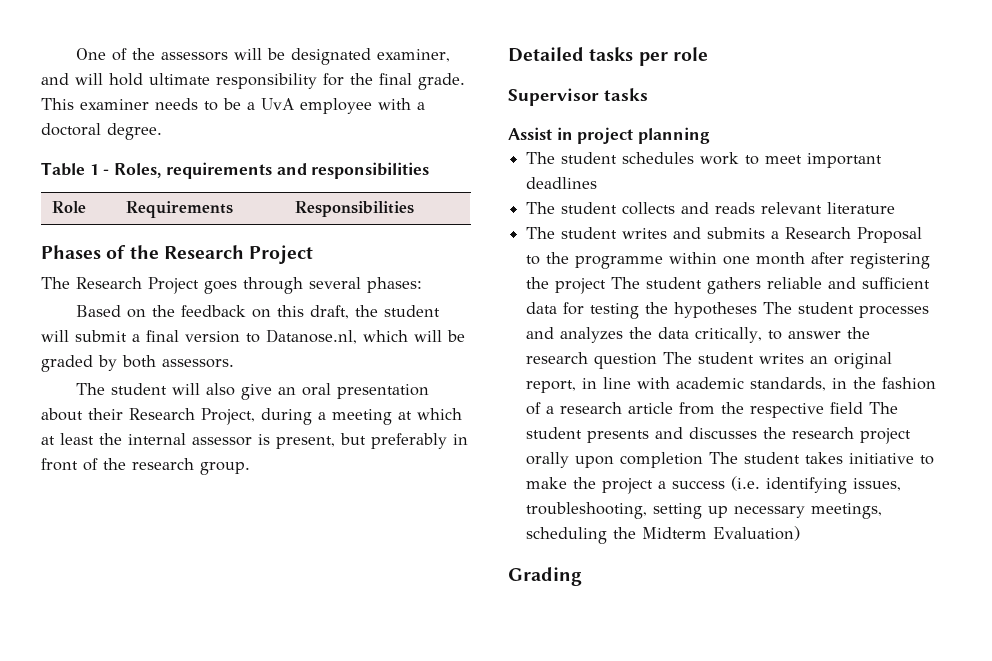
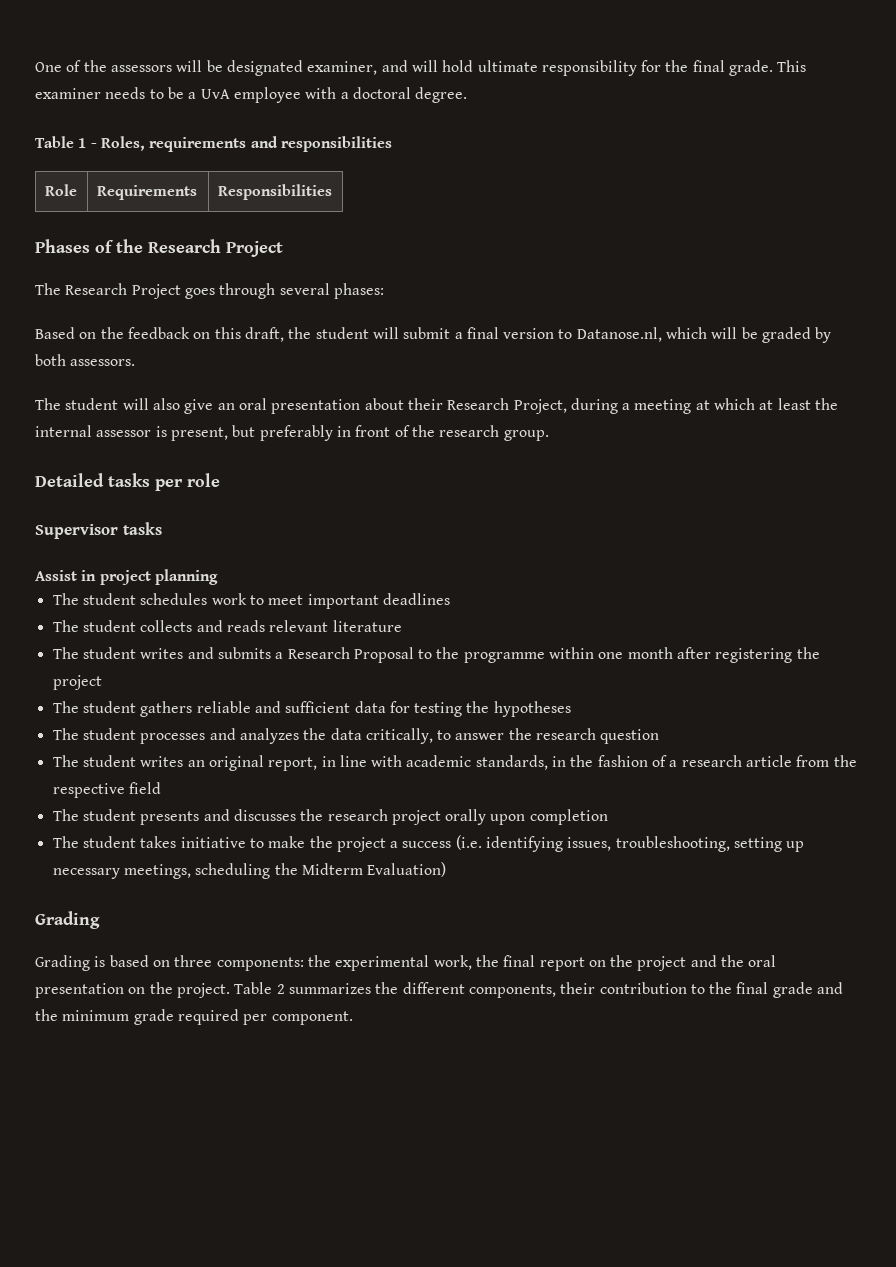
- The student writes and submits a Research Proposal to the programme within one month after registering the project The student gathers reliable and sufficient data for testing the hypotheses The student processes and analyzes the data critically, to answer the research question The student writes an original report, in line with academic standards, in the fashion of a research article from the respective field The student presents and discusses the research project orally upon completion The student takes initiative to make the project a success (i.e. identifying issues, troubleshooting, setting up necessary meetings, scheduling the Midterm Evaluation)
+ The student writes and submits a Research Proposal to the programme within one month after registering the project
+ The student gathers reliable and sufficient data for testing the hypotheses
+ The student processes and analyzes the data critically, to answer the research question
+ The student writes an original report, in line with academic standards, in the fashion of a research article from the respective field
+ The student presents and discusses the research project orally upon completion
+ The student takes initiative to make the project a success (i.e. identifying issues, troubleshooting, setting up necessary meetings, scheduling the Midterm Evaluation)
+ Grading is based on three components: the experimental work, the final report on the project and the oral presentation on the project. Table 2 summarizes the different components, their contribution to the final grade and the minimum grade required per component.

